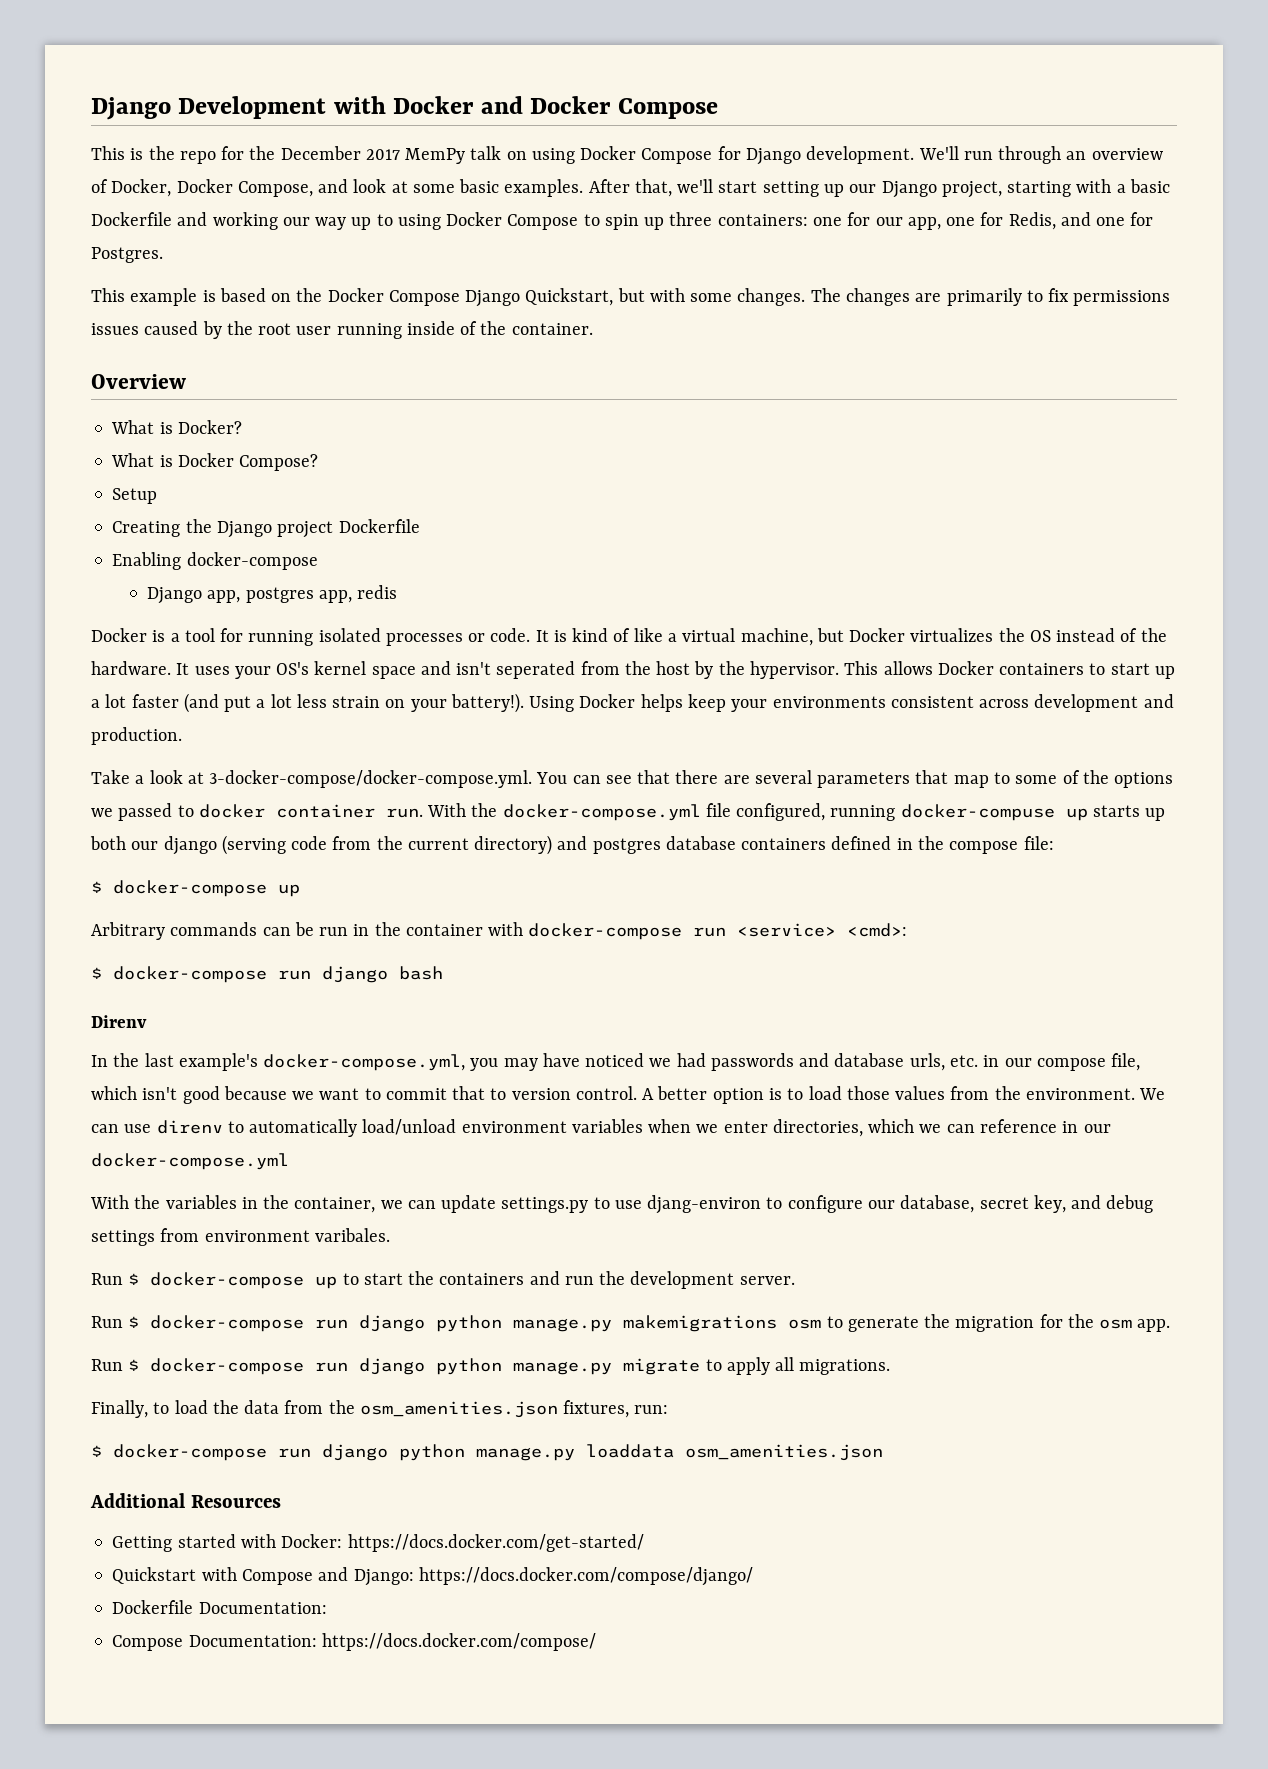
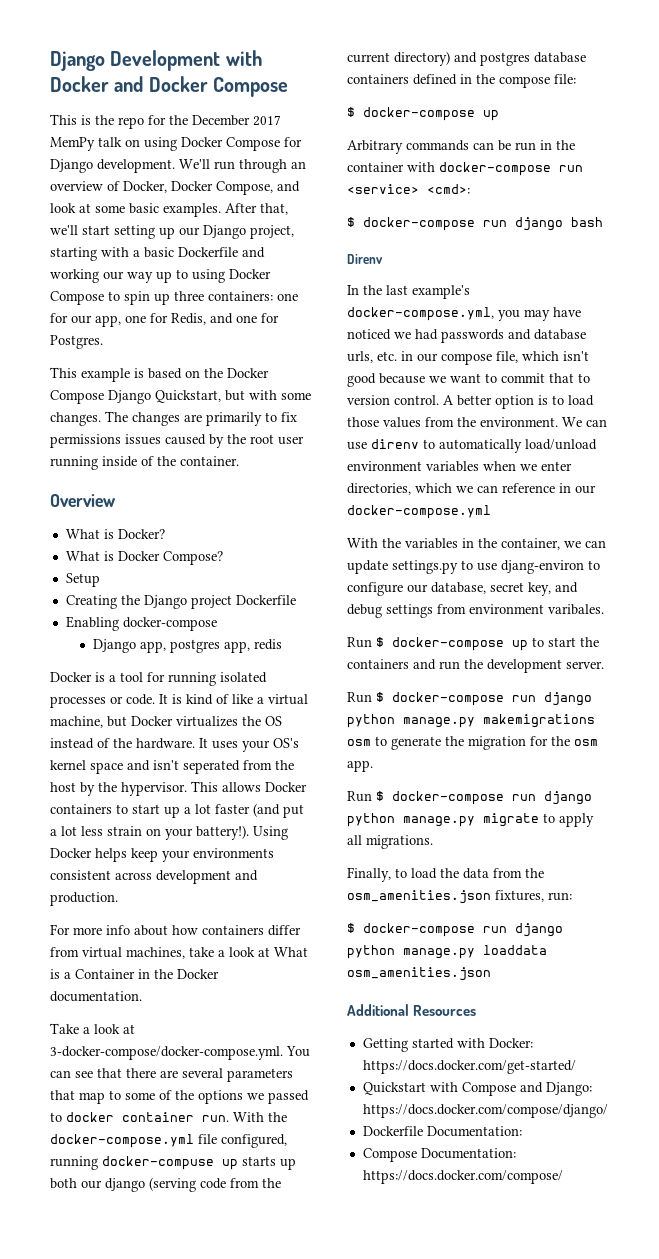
+ For more info about how containers differ from virtual machines, take a look at What is a Container in the Docker documentation.

